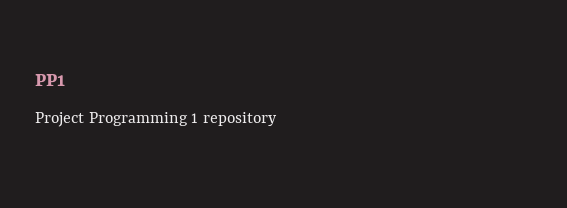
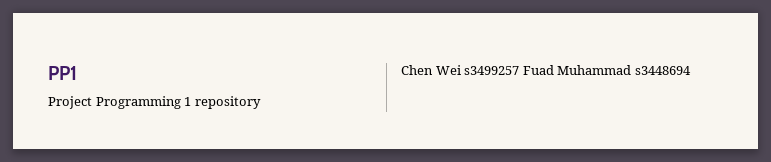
+ Chen Wei s3499257 Fuad Muhammad s3448694

